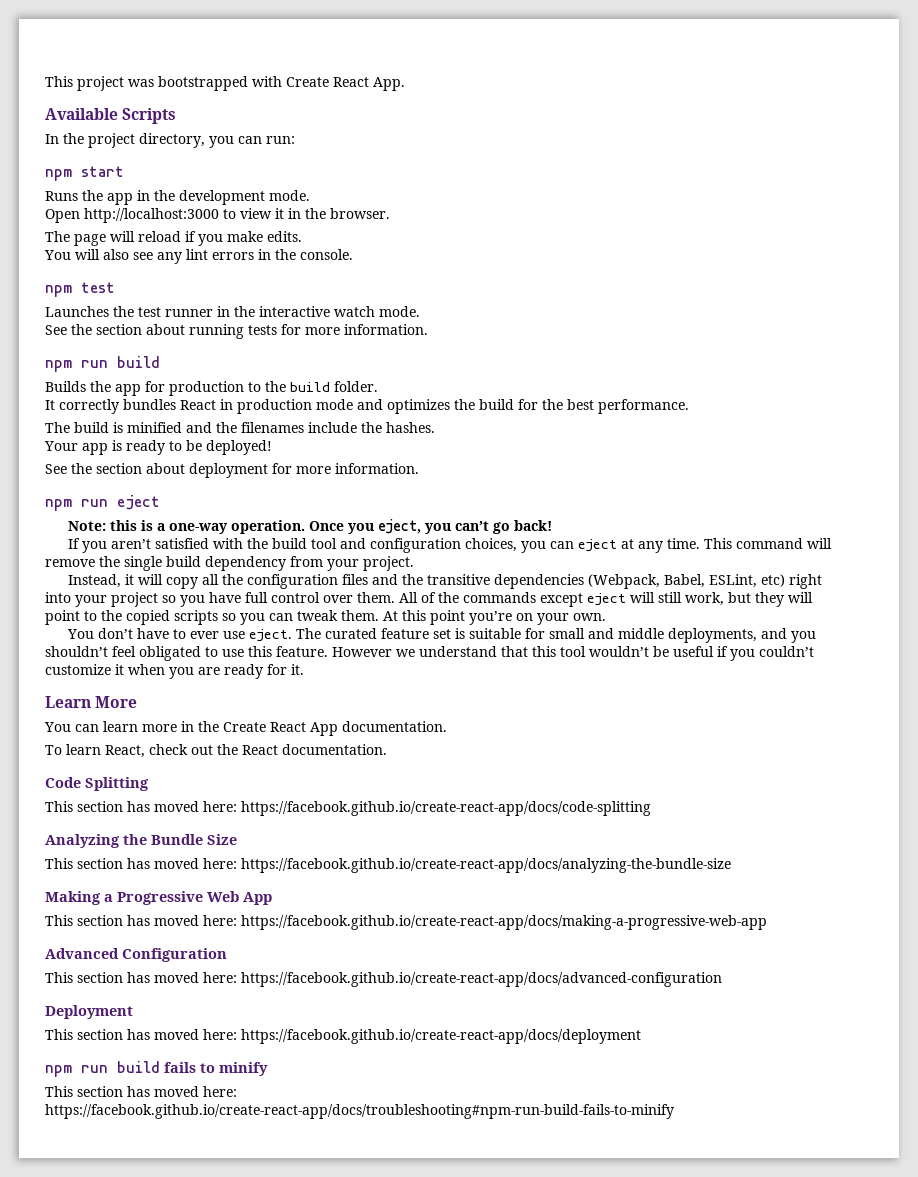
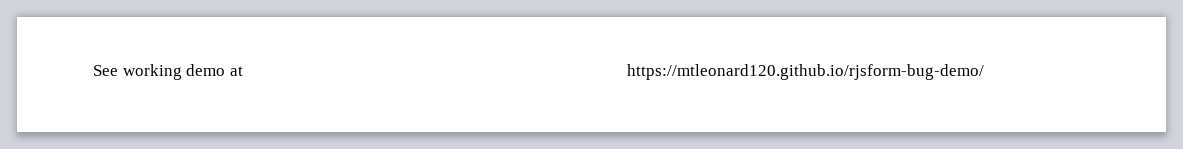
- This project was bootstrapped with Create React App.
- Available Scripts
- In the project directory, you can run:
- npm start
- Runs the app in the development mode.
- Open http://localhost:3000 to view it in the browser.
- The page will reload if you make edits.
- You will also see any lint errors in the console.
- npm test
- Launches the test runner in the interactive watch mode.
- See the section about running tests for more information.
- npm run build
- Builds the app for production to the build folder.
- It correctly bundles React in production mode and optimizes the build for the best performance.
- The build is minified and the filenames include the hashes.
- Your app is ready to be deployed!
- See the section about deployment for more information.
- npm run eject
- Note: this is a one-way operation. Once you eject, you can’t go back!
- If you aren’t satisfied with the build tool and configuration choices, you can eject at any time. This command will remove the single build dependency from your project.
- Instead, it will copy all the configuration files and the transitive dependencies (Webpack, Babel, ESLint, etc) right into your project so you have full control over them. All of the commands except eject will still work, but they will point to the copied scripts so you can tweak them. At this point you’re on your own.
- You don’t have to ever use eject. The curated feature set is suitable for small and middle deployments, and you shouldn’t feel obligated to use this feature. However we understand that this tool wouldn’t be useful if you couldn’t customize it when you are ready for it.
- Learn More
- You can learn more in the Create React App documentation.
- To learn React, check out the React documentation.
- Code Splitting
- This section has moved here: https://facebook.github.io/create-react-app/docs/code-splitting
- Analyzing the Bundle Size
- This section has moved here: https://facebook.github.io/create-react-app/docs/analyzing-the-bundle-size
- Making a Progressive Web App
- This section has moved here: https://facebook.github.io/create-react-app/docs/making-a-progressive-web-app
- Advanced Configuration
- This section has moved here: https://facebook.github.io/create-react-app/docs/advanced-configuration
- Deployment
- This section has moved here: https://facebook.github.io/create-react-app/docs/deployment
- npm run build fails to minify
- This section has moved here: https://facebook.github.io/create-react-app/docs/troubleshooting#npm-run-build-fails-to-minify
+ See working demo at https://mtleonard120.github.io/rjsform-bug-demo/

